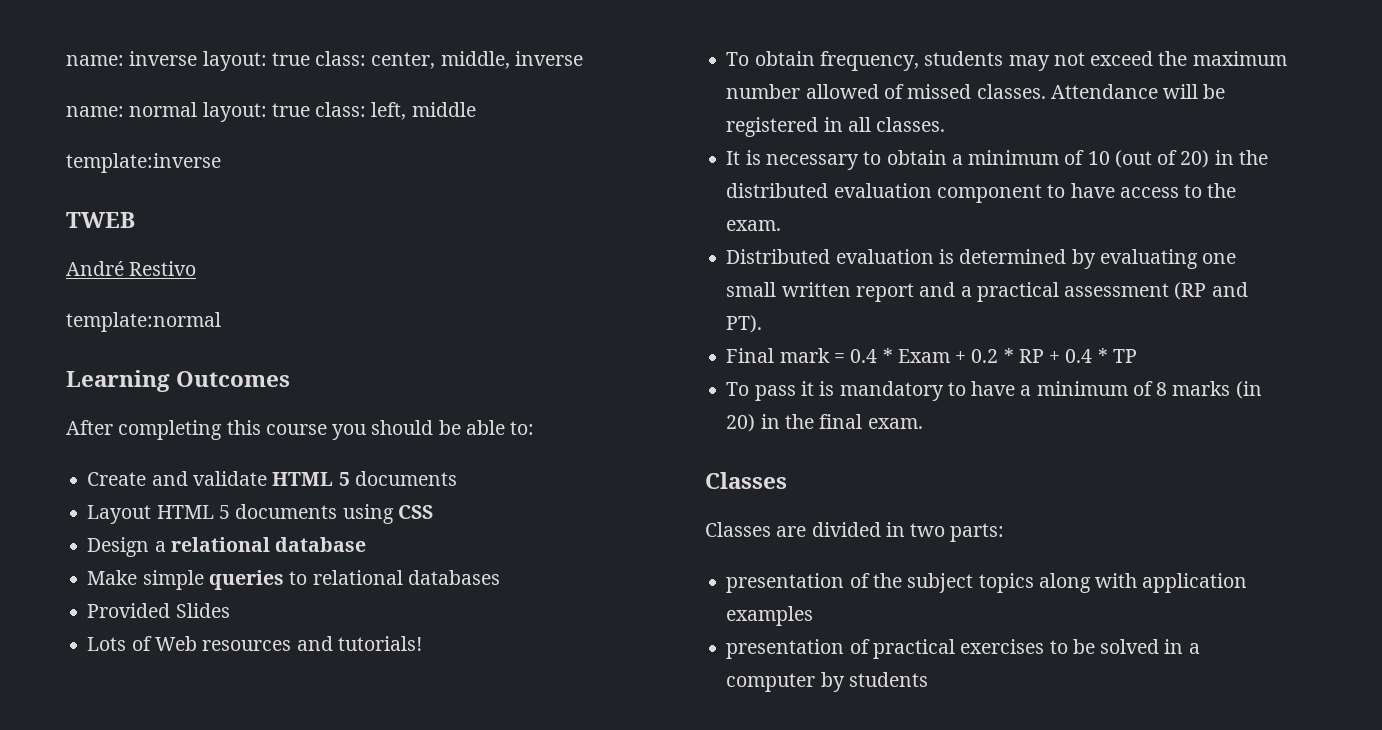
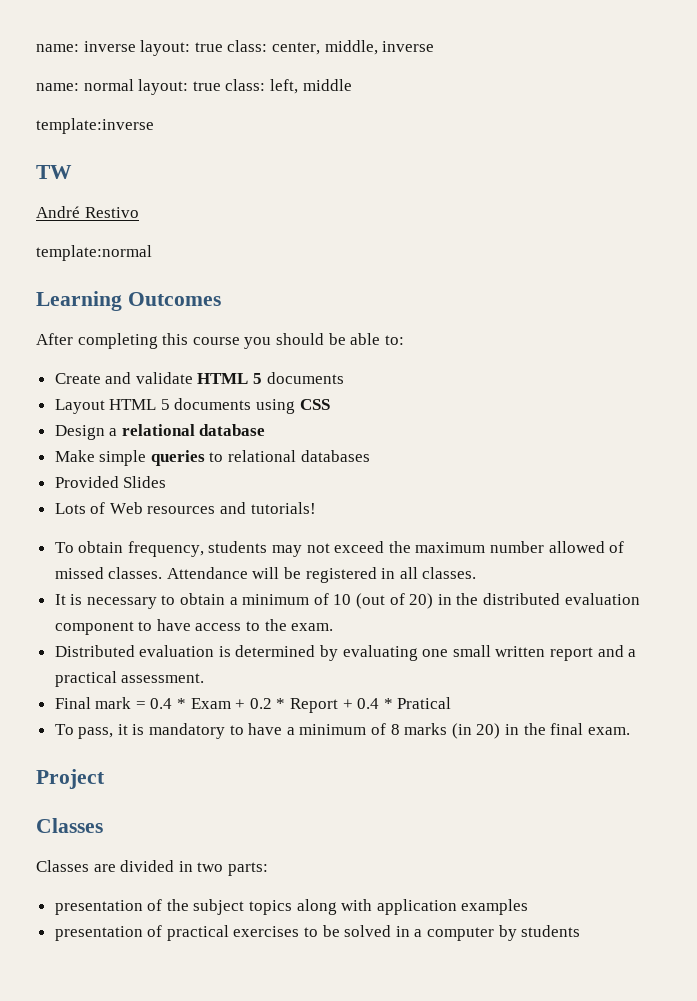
- TWEB
+ TW
- Distributed evaluation is determined by evaluating one small written report and a practical assessment (RP and PT).
+ Distributed evaluation is determined by evaluating one small written report and a practical assessment.
- Final mark = 0.4 * Exam + 0.2 * RP + 0.4 * TP
- To pass it is mandatory to have a minimum of 8 marks (in 20) in the final exam.
+ Final mark = 0.4 * Exam + 0.2 * Report + 0.4 * Pratical
+ To pass, it is mandatory to have a minimum of 8 marks (in 20) in the final exam.
+ Project

